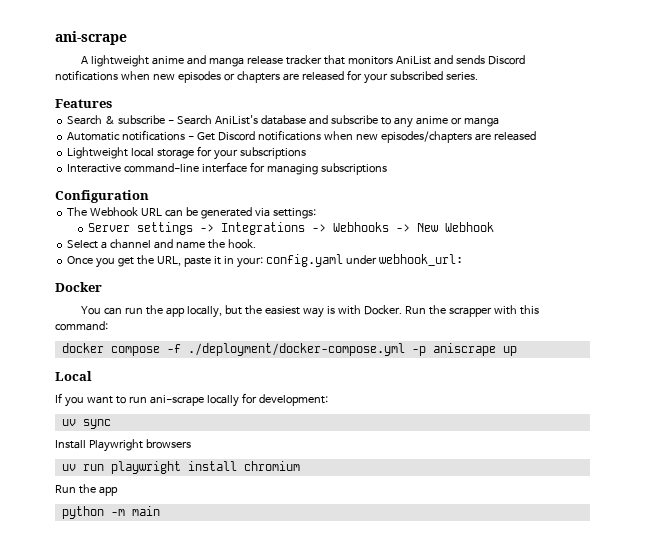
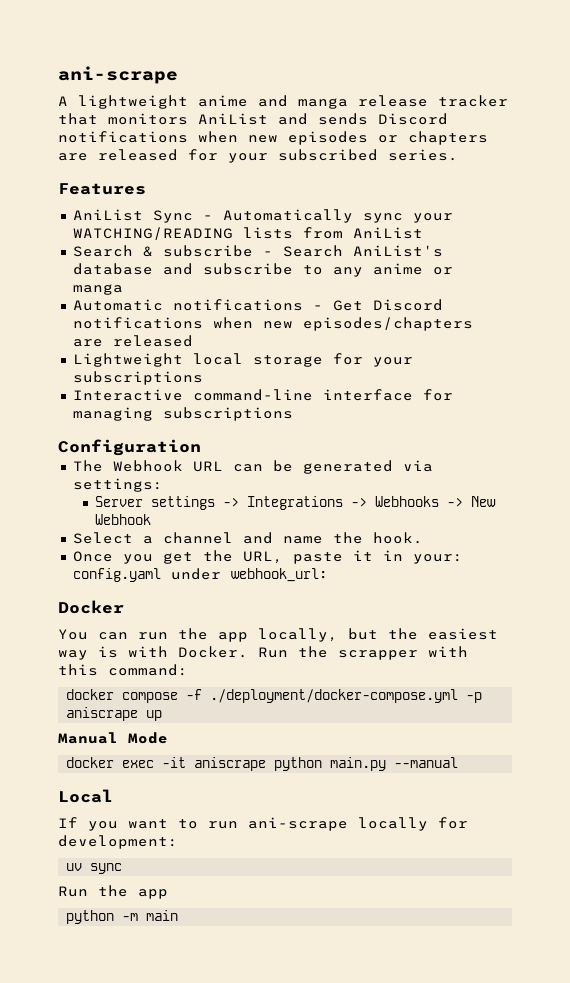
+ AniList Sync - Automatically sync your WATCHING/READING lists from AniList
+ Manual Mode
+ docker exec -it aniscrape python main.py --manual
- Install Playwright browsers
- uv run playwright install chromium

